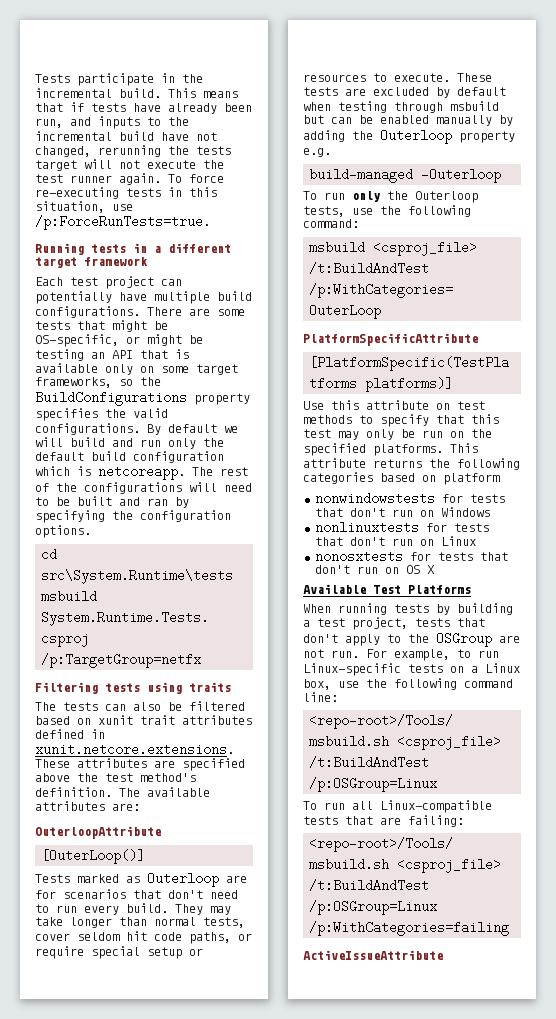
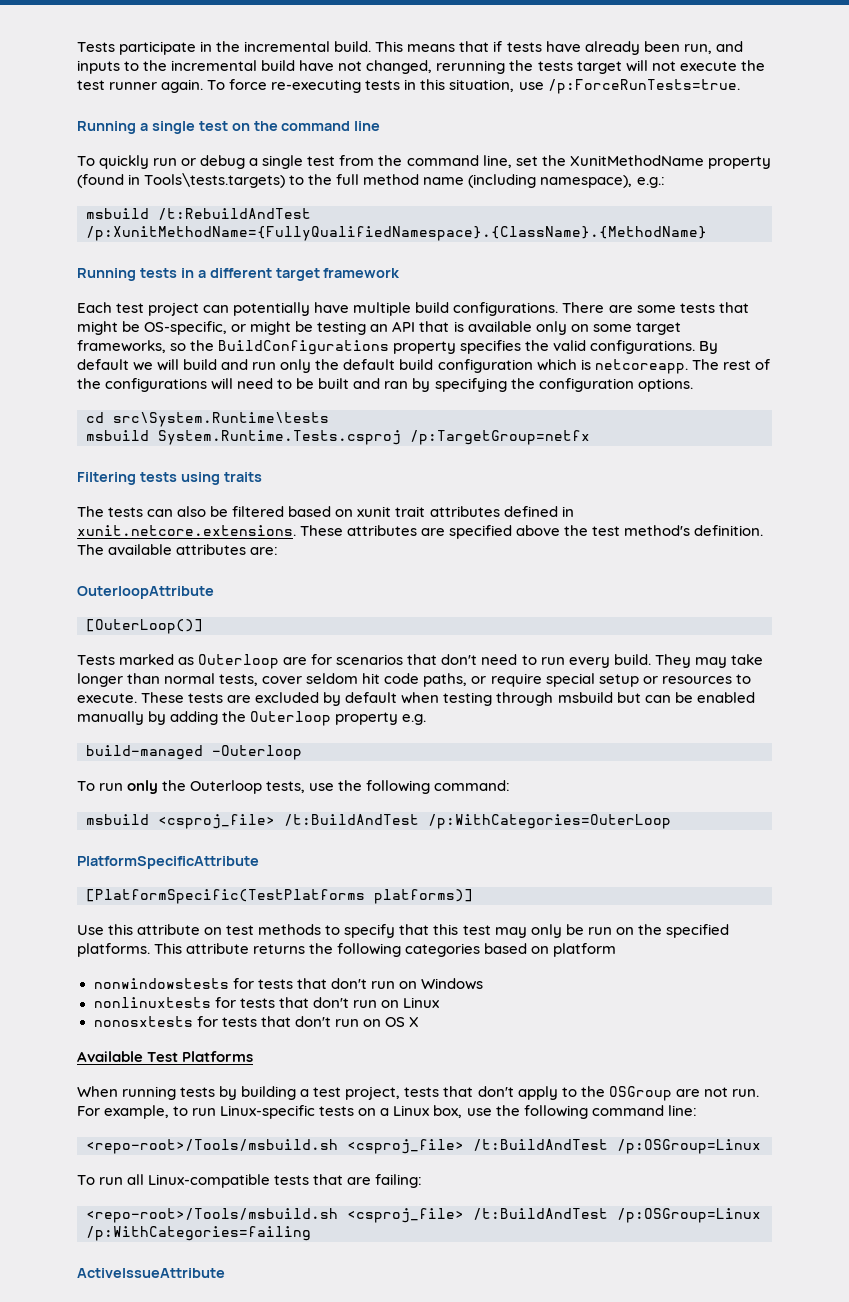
+ Running a single test on the command line
+ To quickly run or debug a single test from the command line, set the XunitMethodName property (found in Tools\tests.targets) to the full method name (including namespace), e.g.:
+ msbuild /t:RebuildAndTest /p:XunitMethodName={FullyQualifiedNamespace}.{ClassName}.{MethodName}

